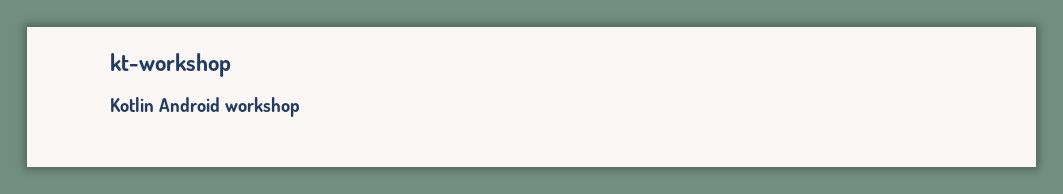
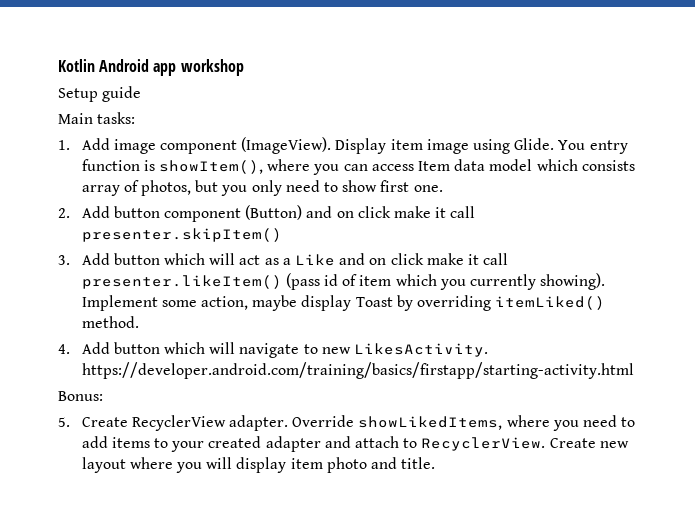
- kt-workshop
- Kotlin Android workshop
+ Kotlin Android app workshop
+ Setup guide
+ Main tasks:
+ 1. Add image component (ImageView). Display item image using Glide. You entry function is showItem(), where you can access Item data model which consists array of photos, but you only need to show first one.
+ 2. Add button component (Button) and on click make it call presenter.skipItem()
+ 3. Add button which will act as a Like and on click make it call presenter.likeItem() (pass id of item which you currently showing). Implement some action, maybe display Toast by overriding itemLiked() method.
+ 4. Add button which will navigate to new LikesActivity. https://developer.android.com/training/basics/firstapp/starting-activity.html
+ Bonus:
+ 5. Create RecyclerView adapter. Override showLikedItems, where you need to add items to your created adapter and attach to RecyclerView. Create new layout where you will display item photo and title.

